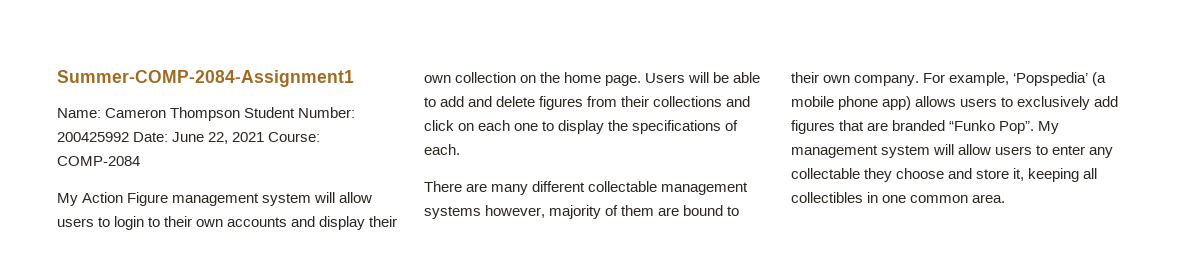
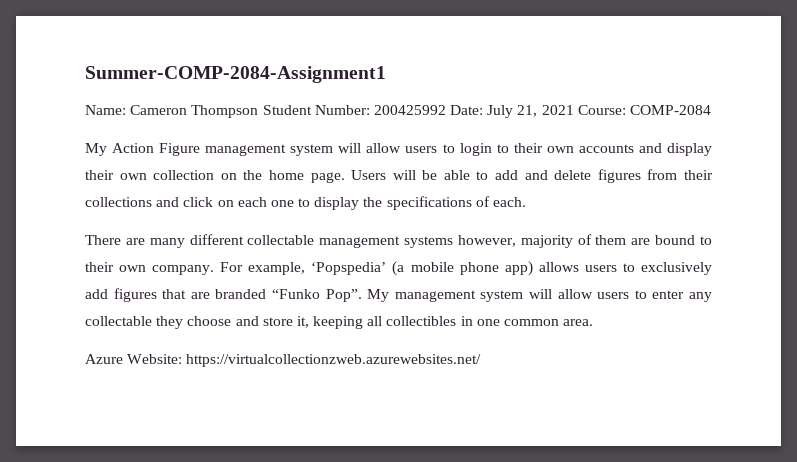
- Name: Cameron Thompson Student Number: 200425992 Date: June 22, 2021 Course: COMP-2084
+ Name: Cameron Thompson Student Number: 200425992 Date: July 21, 2021 Course: COMP-2084
+ Azure Website: https://virtualcollectionzweb.azurewebsites.net/

